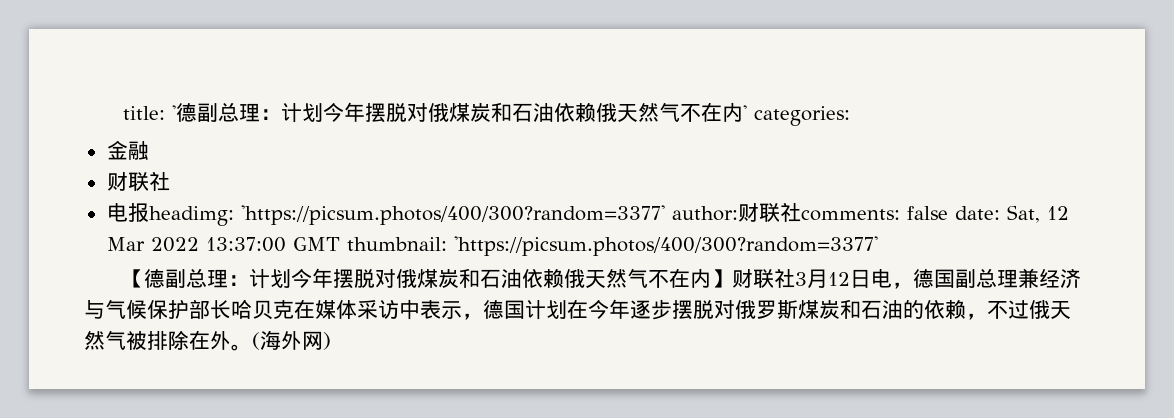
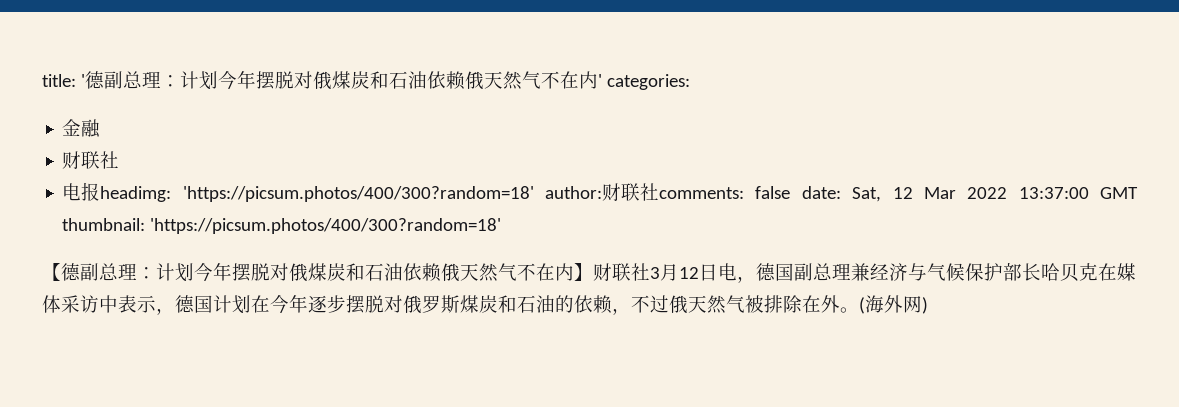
- 电报headimg: 'https://picsum.photos/400/300?random=3377' author:财联社comments: false date: Sat, 12 Mar 2022 13:37:00 GMT thumbnail: 'https://picsum.photos/400/300?random=3377'
+ 电报headimg: 'https://picsum.photos/400/300?random=18' author:财联社comments: false date: Sat, 12 Mar 2022 13:37:00 GMT thumbnail: 'https://picsum.photos/400/300?random=18'

